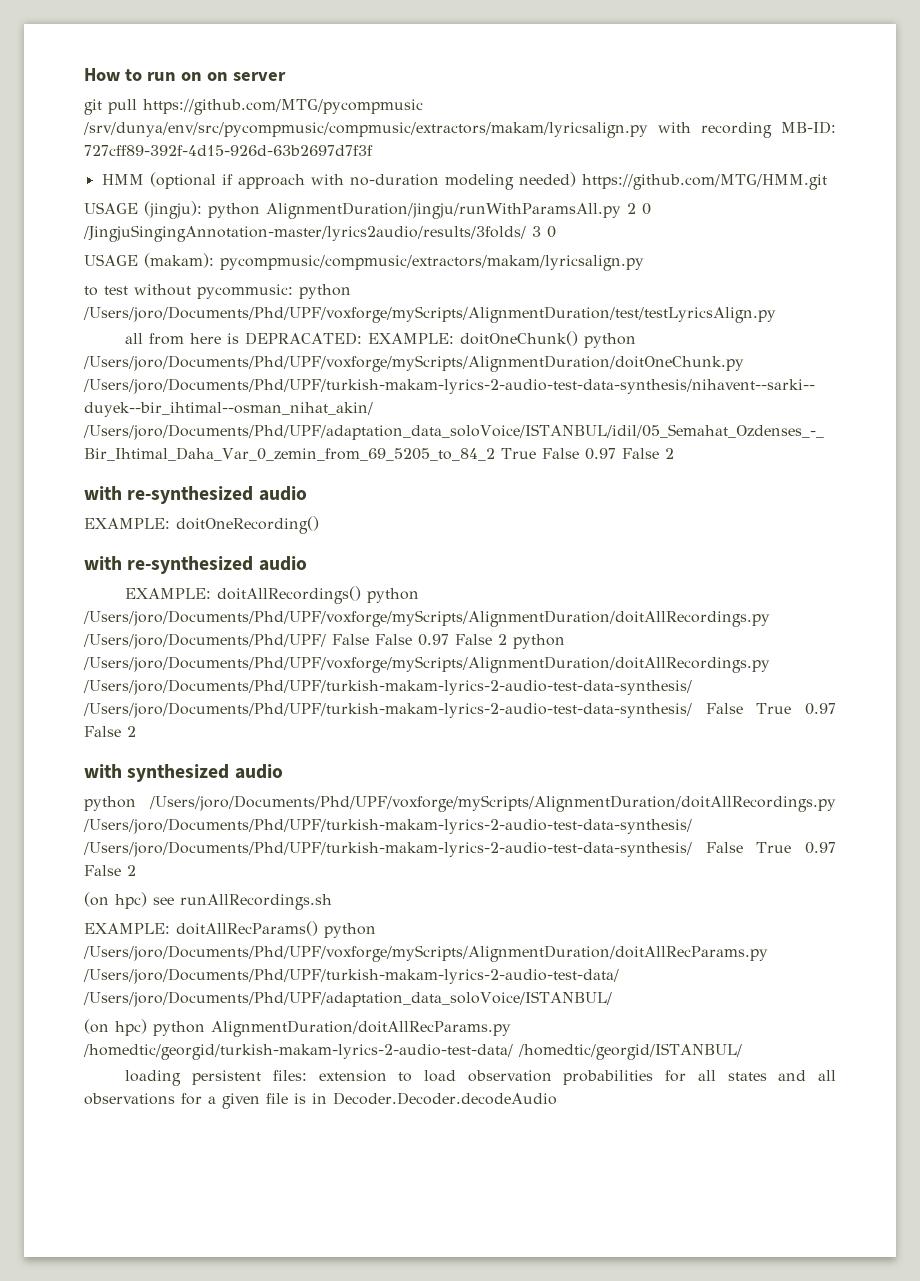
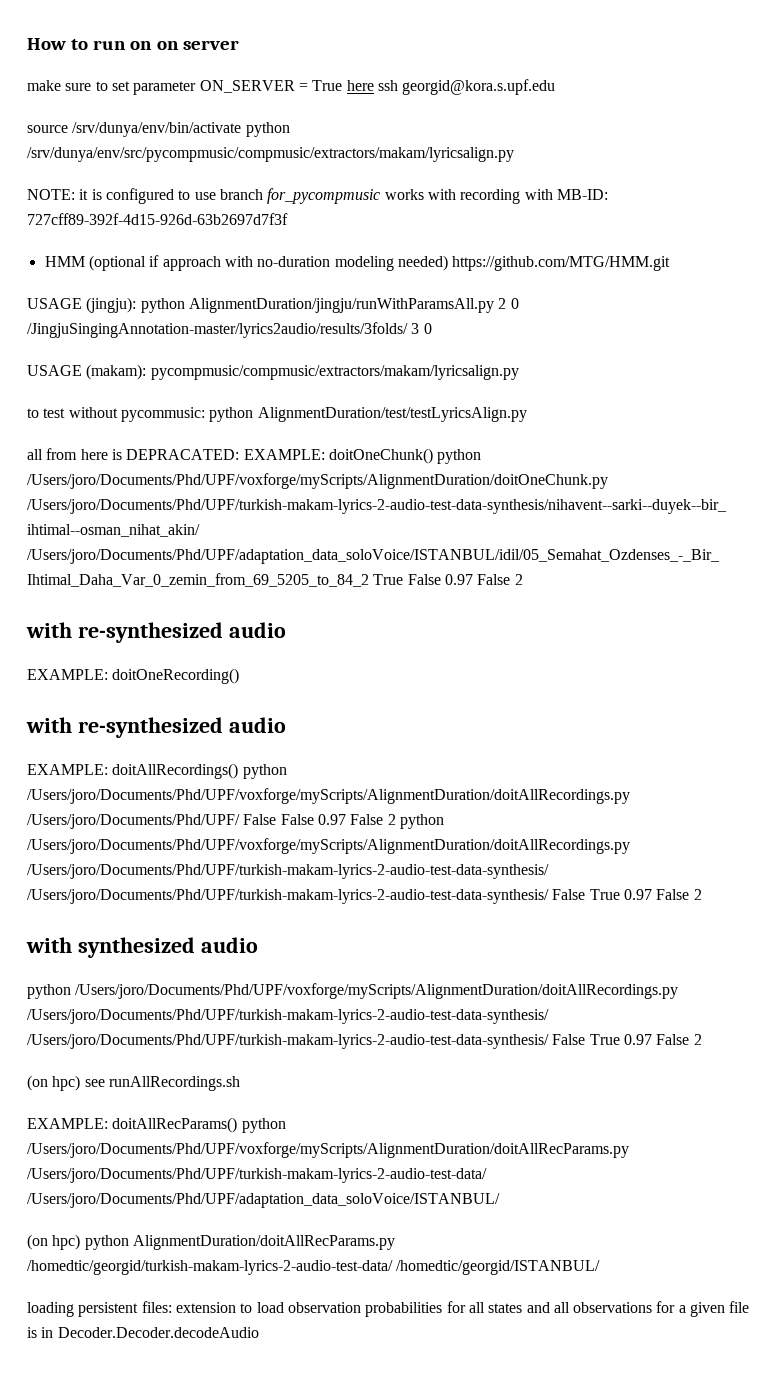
- git pull https://github.com/MTG/pycompmusic /srv/dunya/env/src/pycompmusic/compmusic/extractors/makam/lyricsalign.py with recording MB-ID: 727cff89-392f-4d15-926d-63b2697d7f3f
+ make sure to set parameter ON_SERVER = True here ssh georgid@kora.s.upf.edu
+ source /srv/dunya/env/bin/activate python /srv/dunya/env/src/pycompmusic/compmusic/extractors/makam/lyricsalign.py
+ NOTE: it is configured to use branch for_pycompmusic works with recording with MB-ID: 727cff89-392f-4d15-926d-63b2697d7f3f
- to test without pycommusic: python /Users/joro/Documents/Phd/UPF/voxforge/myScripts/AlignmentDuration/test/testLyricsAlign.py
+ to test without pycommusic: python AlignmentDuration/test/testLyricsAlign.py

